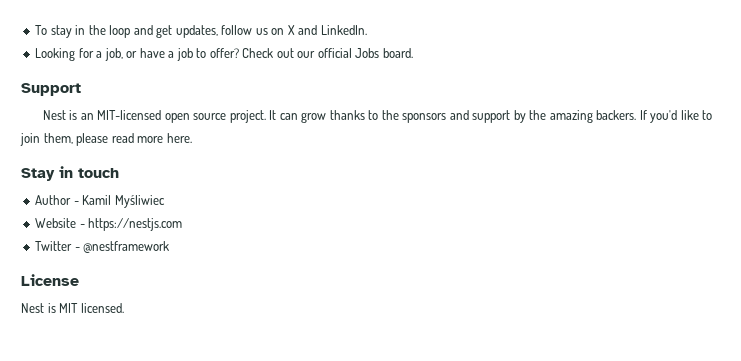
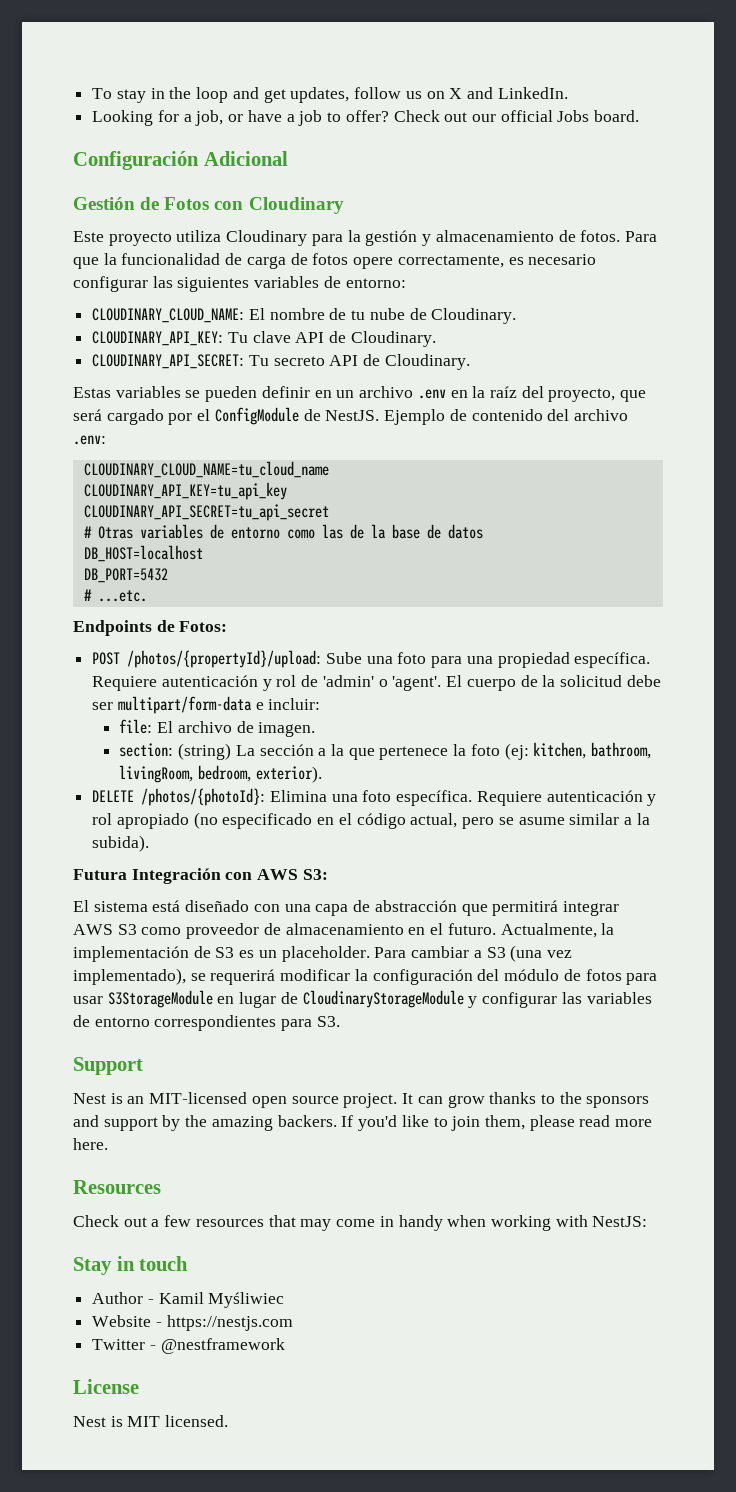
+ Configuración Adicional
+ Gestión de Fotos con Cloudinary
+ Este proyecto utiliza Cloudinary para la gestión y almacenamiento de fotos. Para que la funcionalidad de carga de fotos opere correctamente, es necesario configurar las siguientes variables de entorno:
+ CLOUDINARY_CLOUD_NAME: El nombre de tu nube de Cloudinary.
+ CLOUDINARY_API_KEY: Tu clave API de Cloudinary.
+ CLOUDINARY_API_SECRET: Tu secreto API de Cloudinary.
+ Estas variables se pueden definir en un archivo .env en la raíz del proyecto, que será cargado por el ConfigModule de NestJS. Ejemplo de contenido del archivo .env:
+ CLOUDINARY_CLOUD_NAME=tu_cloud_name
+ CLOUDINARY_API_KEY=tu_api_key
+ CLOUDINARY_API_SECRET=tu_api_secret
+ # Otras variables de entorno como las de la base de datos
+ DB_HOST=localhost
+ DB_PORT=5432
+ # ...etc.
+ Endpoints de Fotos:
+ POST /photos/{propertyId}/upload: Sube una foto para una propiedad específica. Requiere autenticación y rol de 'admin' o 'agent'. El cuerpo de la solicitud debe ser multipart/form-data e incluir:
+ file: El archivo de imagen.
+ section: (string) La sección a la que pertenece la foto (ej: kitchen, bathroom, livingRoom, bedroom, exterior).
+ DELETE /photos/{photoId}: Elimina una foto específica. Requiere autenticación y rol apropiado (no especificado en el código actual, pero se asume similar a la subida).
+ Futura Integración con AWS S3:
+ El sistema está diseñado con una capa de abstracción que permitirá integrar AWS S3 como proveedor de almacenamiento en el futuro. Actualmente, la implementación de S3 es un placeholder. Para cambiar a S3 (una vez implementado), se requerirá modificar la configuración del módulo de fotos para usar S3StorageModule en lugar de CloudinaryStorageModule y configurar las variables de entorno correspondientes para S3.
+ Resources
+ Check out a few resources that may come in handy when working with NestJS:

